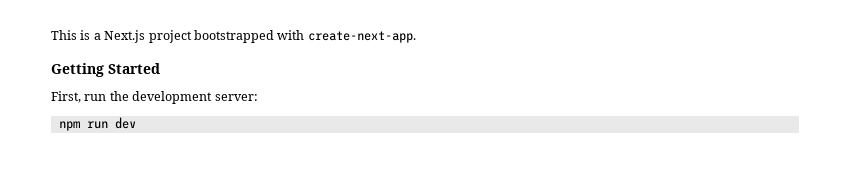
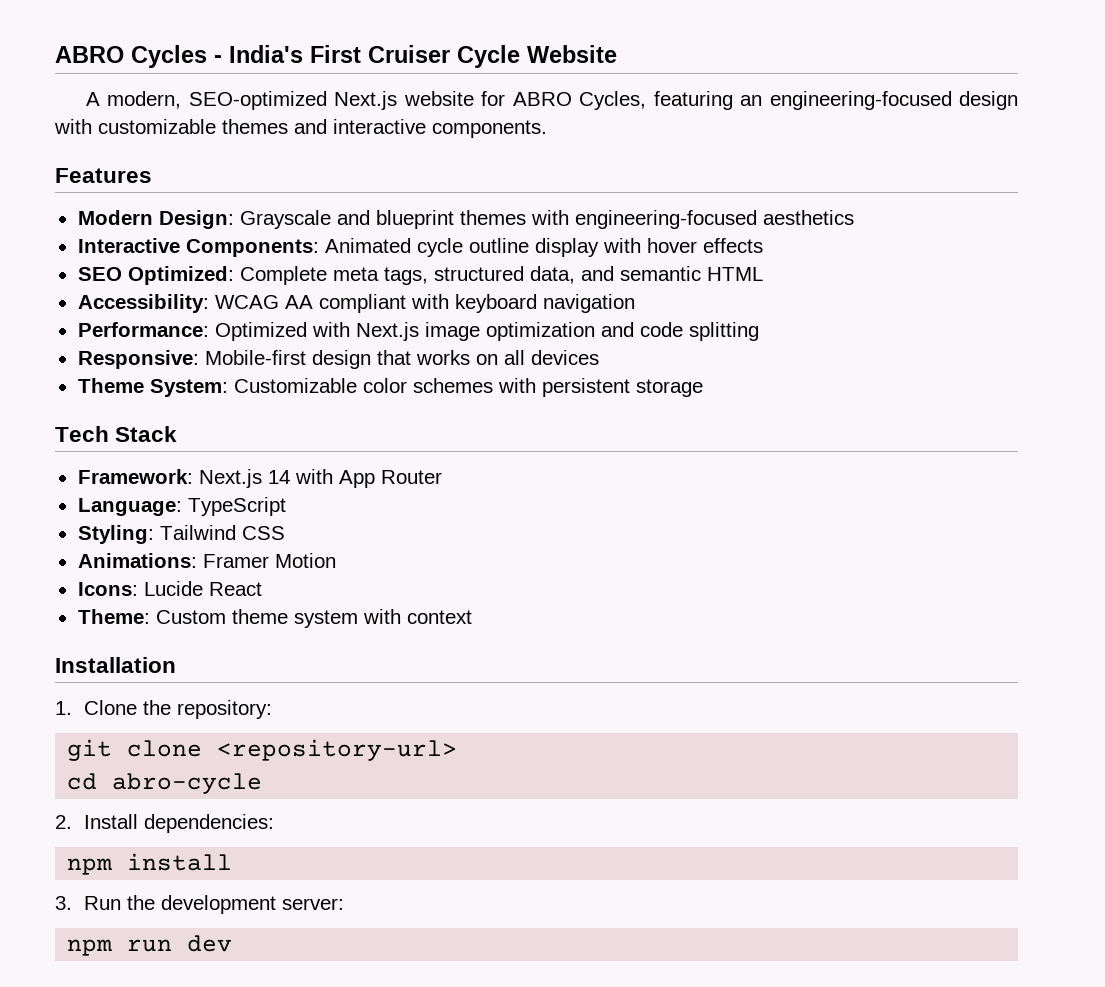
- This is a Next.js project bootstrapped with create-next-app.
- Getting Started
- First, run the development server:
+ ABRO Cycles - India's First Cruiser Cycle Website
+ A modern, SEO-optimized Next.js website for ABRO Cycles, featuring an engineering-focused design with customizable themes and interactive components.
+ Features
+ Modern Design: Grayscale and blueprint themes with engineering-focused aesthetics
+ Interactive Components: Animated cycle outline display with hover effects
+ SEO Optimized: Complete meta tags, structured data, and semantic HTML
+ Accessibility: WCAG AA compliant with keyboard navigation
+ Performance: Optimized with Next.js image optimization and code splitting
+ Responsive: Mobile-first design that works on all devices
+ Theme System: Customizable color schemes with persistent storage
+ Tech Stack
+ Framework: Next.js 14 with App Router
+ Language: TypeScript
+ Styling: Tailwind CSS
+ Animations: Framer Motion
+ Icons: Lucide React
+ Theme: Custom theme system with context
+ Installation
+ 1. Clone the repository:
+ git clone <repository-url>
+ cd abro-cycle
+ 2. Install dependencies:
+ npm install
+ 3. Run the development server:

